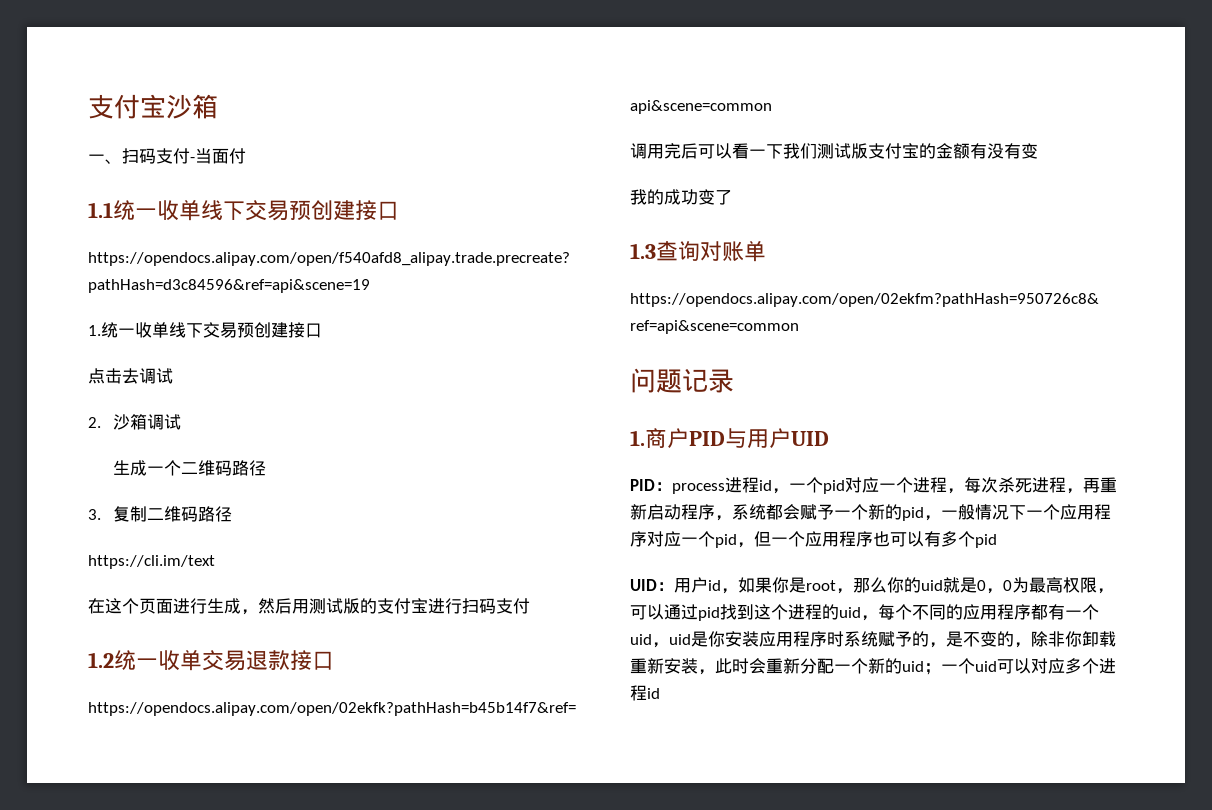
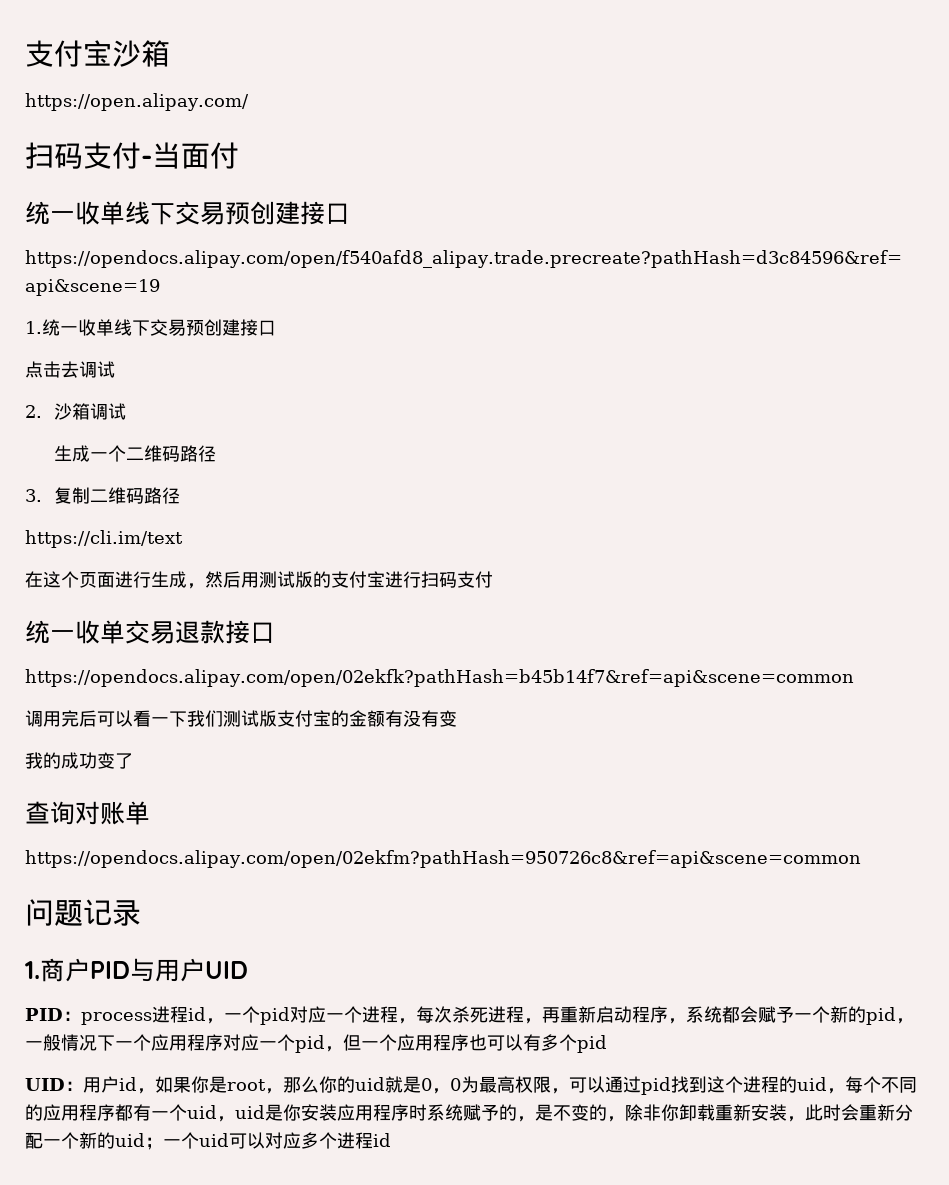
- 一、扫码支付-当面付
- 1.1统一收单线下交易预创建接口
+ https://open.alipay.com/
+ 扫码支付-当面付
+ 统一收单线下交易预创建接口
- 1.2统一收单交易退款接口
+ 统一收单交易退款接口
- 1.3查询对账单
+ 查询对账单

